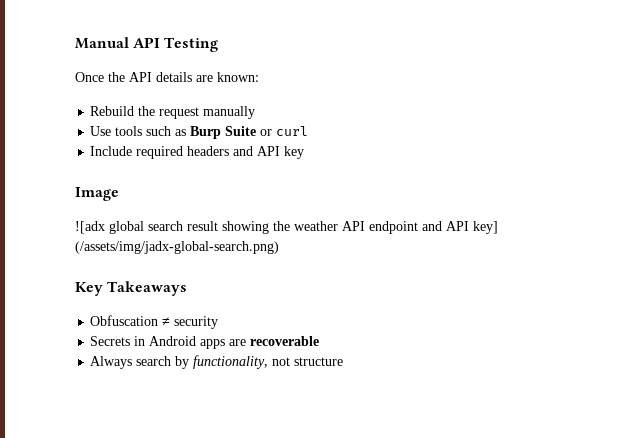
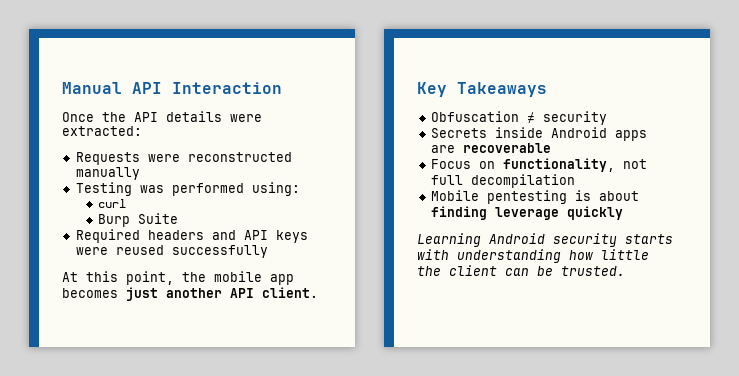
- Manual API Testing
+ Manual API Interaction
- Once the API details are known:
- Rebuild the request manually
- Use tools such as Burp Suite or curl
- Include required headers and API key
- Image
- ![adx global search result showing the weather API endpoint and API key] (/assets/img/jadx-global-search.png)
+ Once the API details were extracted:
+ Requests were reconstructed manually
+ Testing was performed using:
+ curl
+ Burp Suite
+ Required headers and API keys were reused successfully
+ At this point, the mobile app becomes just another API client.
- Secrets in Android apps are recoverable
+ Secrets inside Android apps are recoverable
- Always search by functionality, not structure
+ Focus on functionality, not full decompilation
+ Mobile pentesting is about finding leverage quickly
+ Learning Android security starts with understanding how little the client can be trusted.

